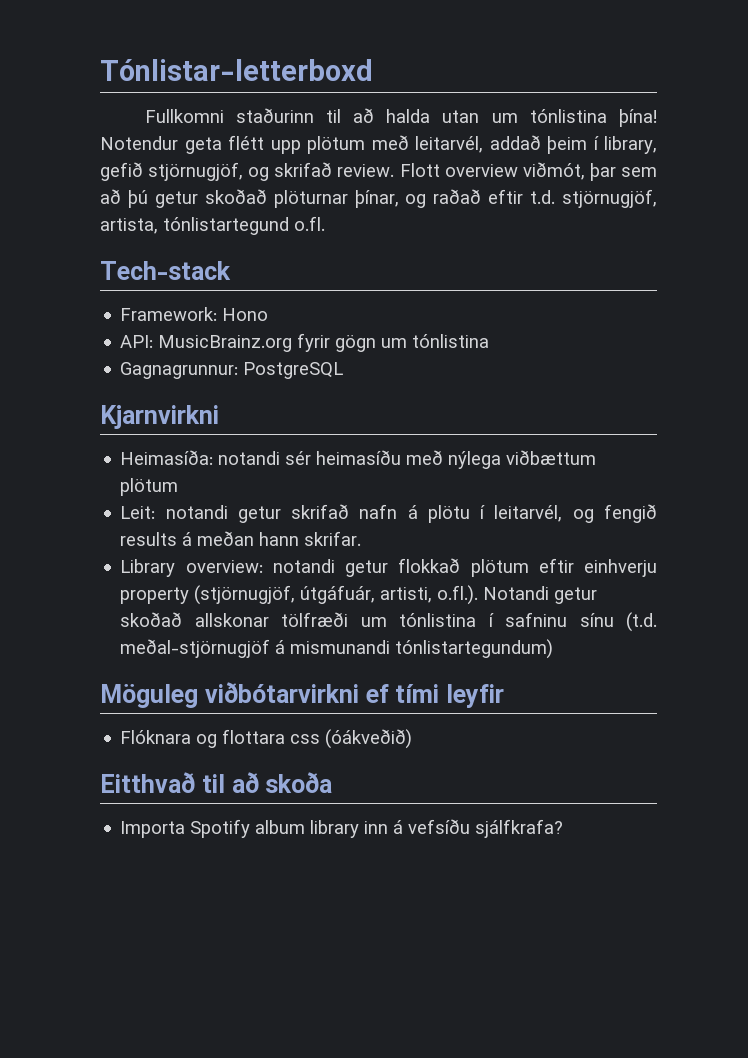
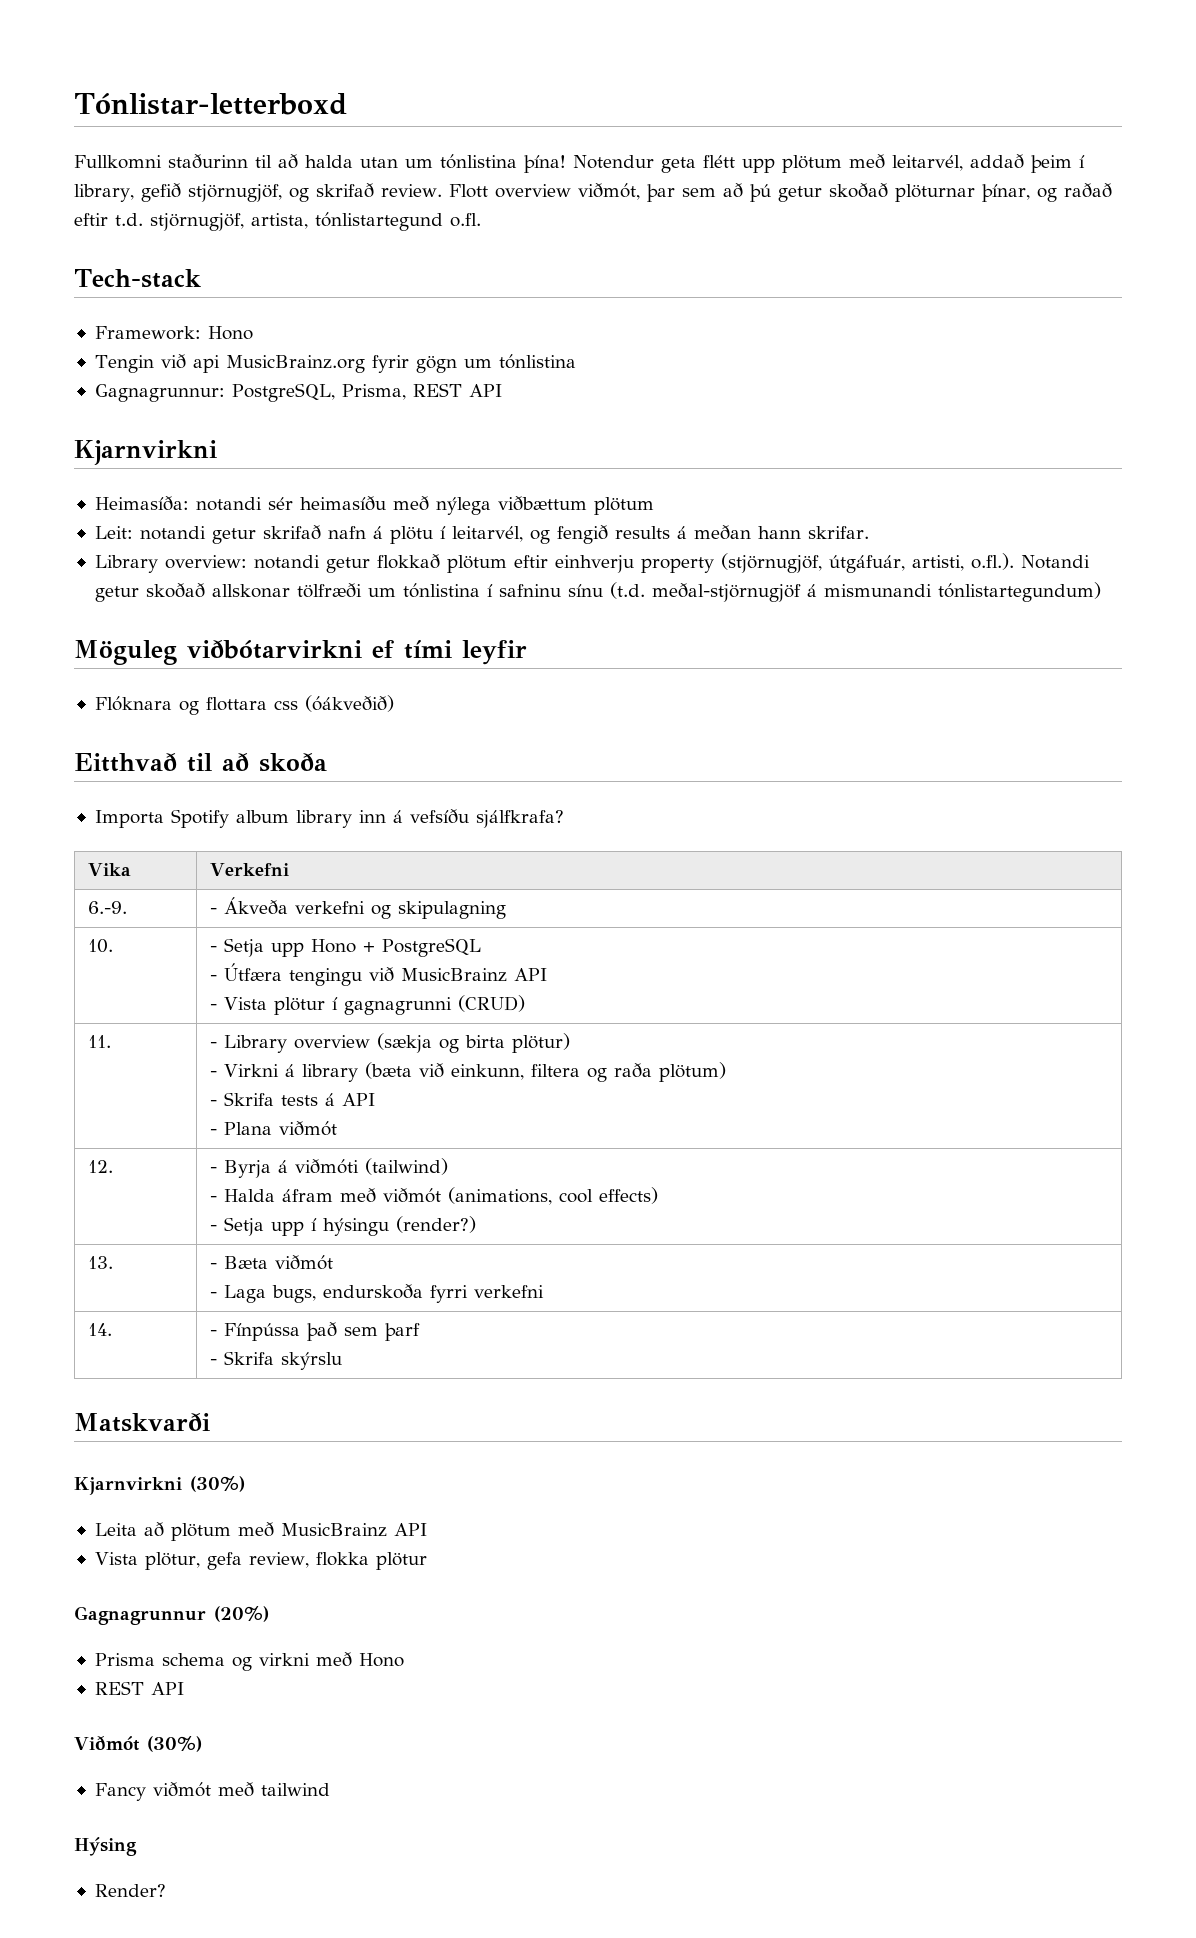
- API: MusicBrainz.org fyrir gögn um tónlistina
+ Tengin við api MusicBrainz.org fyrir gögn um tónlistina
- Gagnagrunnur: PostgreSQL
+ Gagnagrunnur: PostgreSQL, Prisma, REST API
+ Vika | Verkefni
+ 6.-9. | - Ákveða verkefni og skipulagning
+ 10. | - Setja upp Hono + PostgreSQL
+ - Útfæra tengingu við MusicBrainz API
+ - Vista plötur í gagnagrunni (CRUD)
+ 11. | - Library overview (sækja og birta plötur)
+ - Virkni á library (bæta við einkunn, filtera og raða plötum)
+ - Skrifa tests á API
+ - Plana viðmót
+ 12. | - Byrja á viðmóti (tailwind)
+ - Halda áfram með viðmót (animations, cool effects)
+ - Setja upp í hýsingu (render?)
+ 13. | - Bæta viðmót
+ - Laga bugs, endurskoða fyrri verkefni
+ 14. | - Fínpússa það sem þarf
+ - Skrifa skýrslu
+ Matskvarði
+ Kjarnvirkni (30%)
+ Leita að plötum með MusicBrainz API
+ Vista plötur, gefa review, flokka plötur
+ Gagnagrunnur (20%)
+ Prisma schema og virkni með Hono
+ REST API
+ Viðmót (30%)
+ Fancy viðmót með tailwind
+ Hýsing
+ Render?

